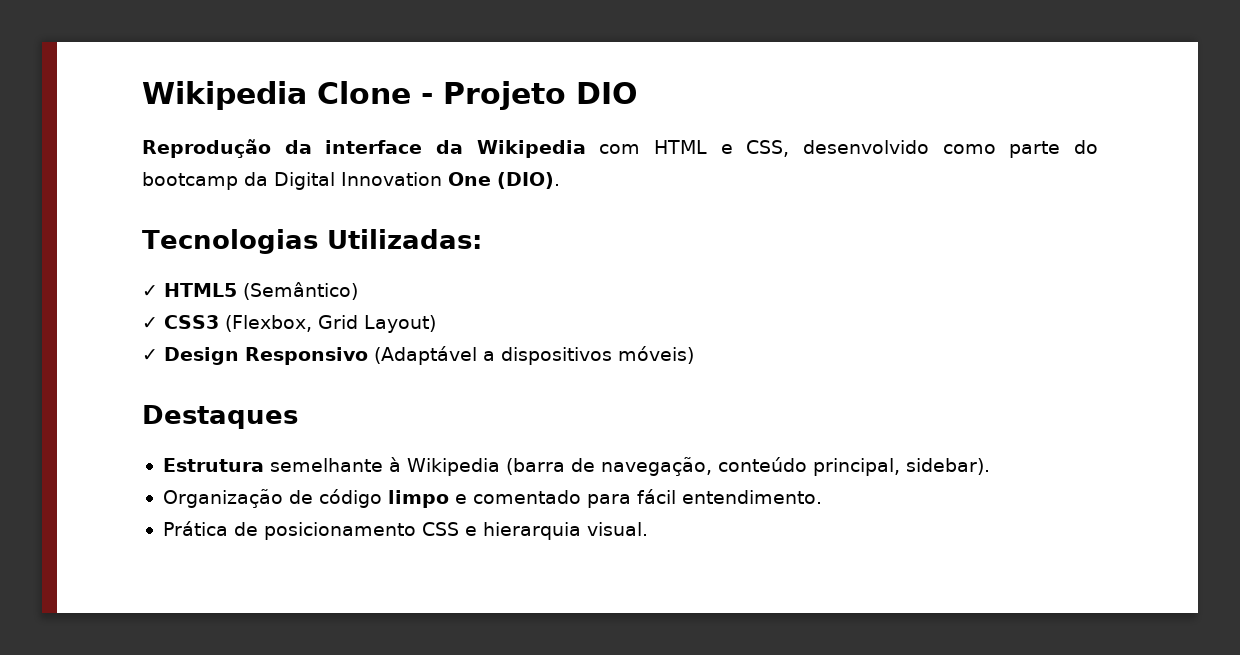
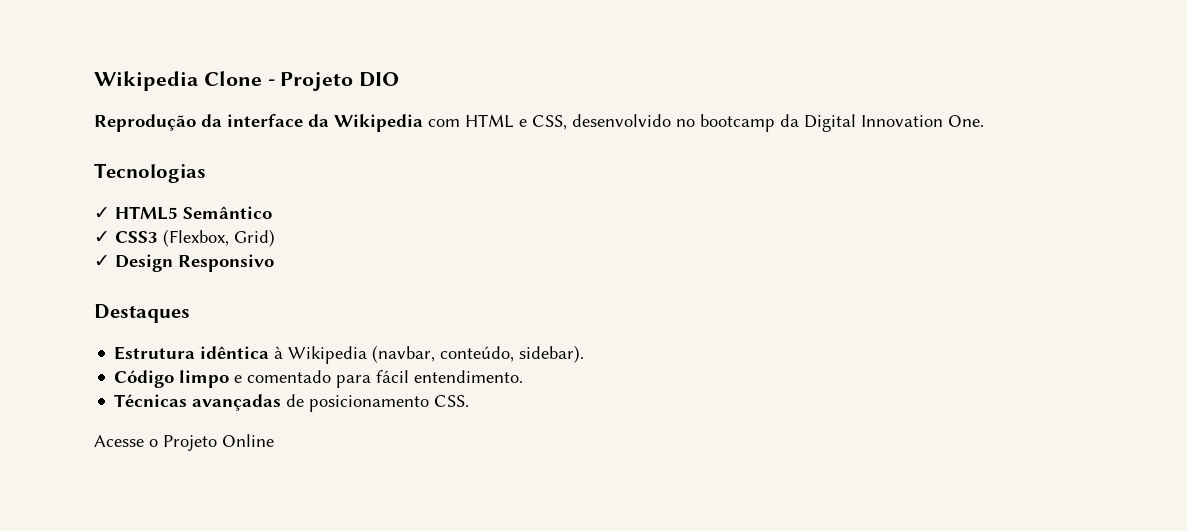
- Reprodução da interface da Wikipedia com HTML e CSS, desenvolvido como parte do bootcamp da Digital Innovation One (DIO).
+ Reprodução da interface da Wikipedia com HTML e CSS, desenvolvido no bootcamp da Digital Innovation One.
- Tecnologias Utilizadas:
+ Tecnologias
- ✓ HTML5 (Semântico)
+ ✓ HTML5 Semântico
- ✓ CSS3 (Flexbox, Grid Layout)
+ ✓ CSS3 (Flexbox, Grid)
- ✓ Design Responsivo (Adaptável a dispositivos móveis)
+ ✓ Design Responsivo
- Estrutura semelhante à Wikipedia (barra de navegação, conteúdo principal, sidebar).
- Organização de código limpo e comentado para fácil entendimento.
+ Estrutura idêntica à Wikipedia (navbar, conteúdo, sidebar).
+ Código limpo e comentado para fácil entendimento.
- Prática de posicionamento CSS e hierarquia visual.
+ Técnicas avançadas de posicionamento CSS.
+ Acesse o Projeto Online

